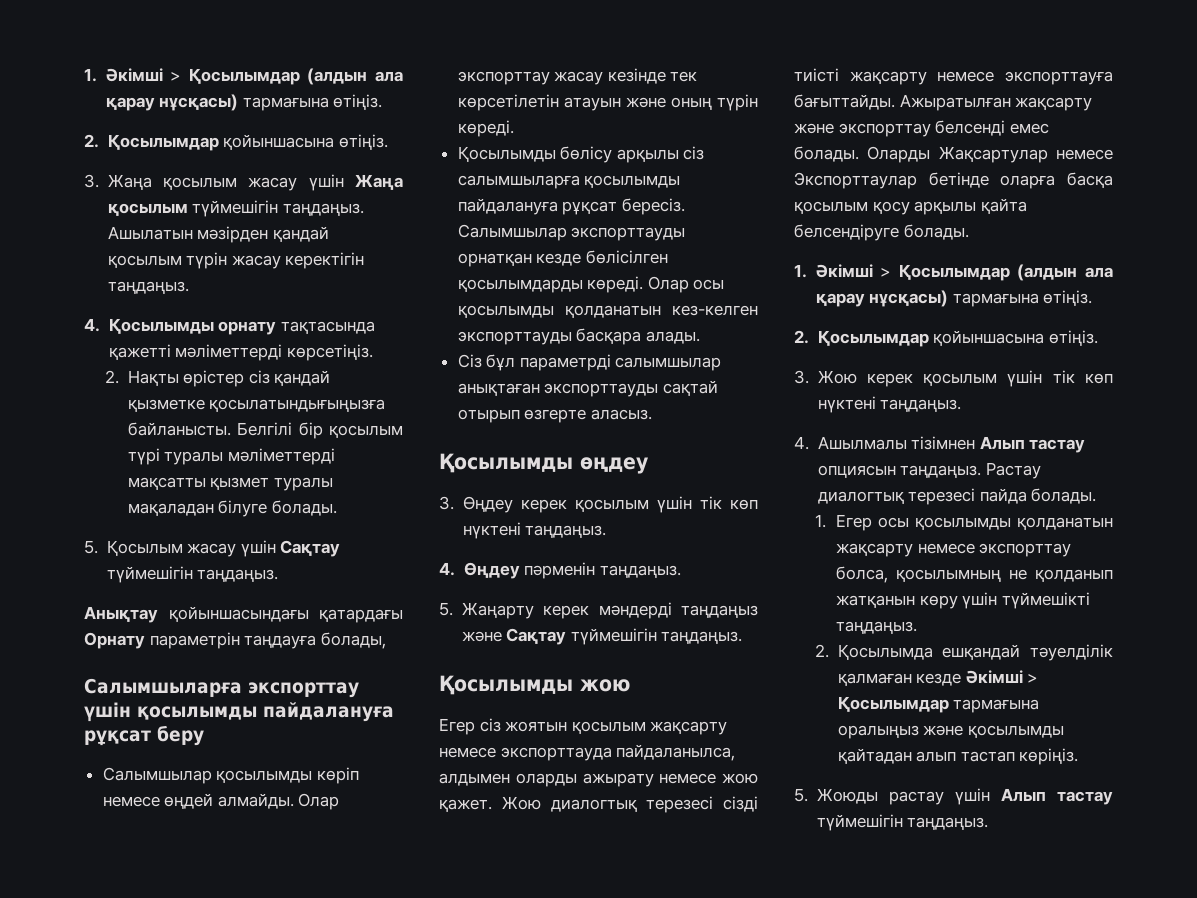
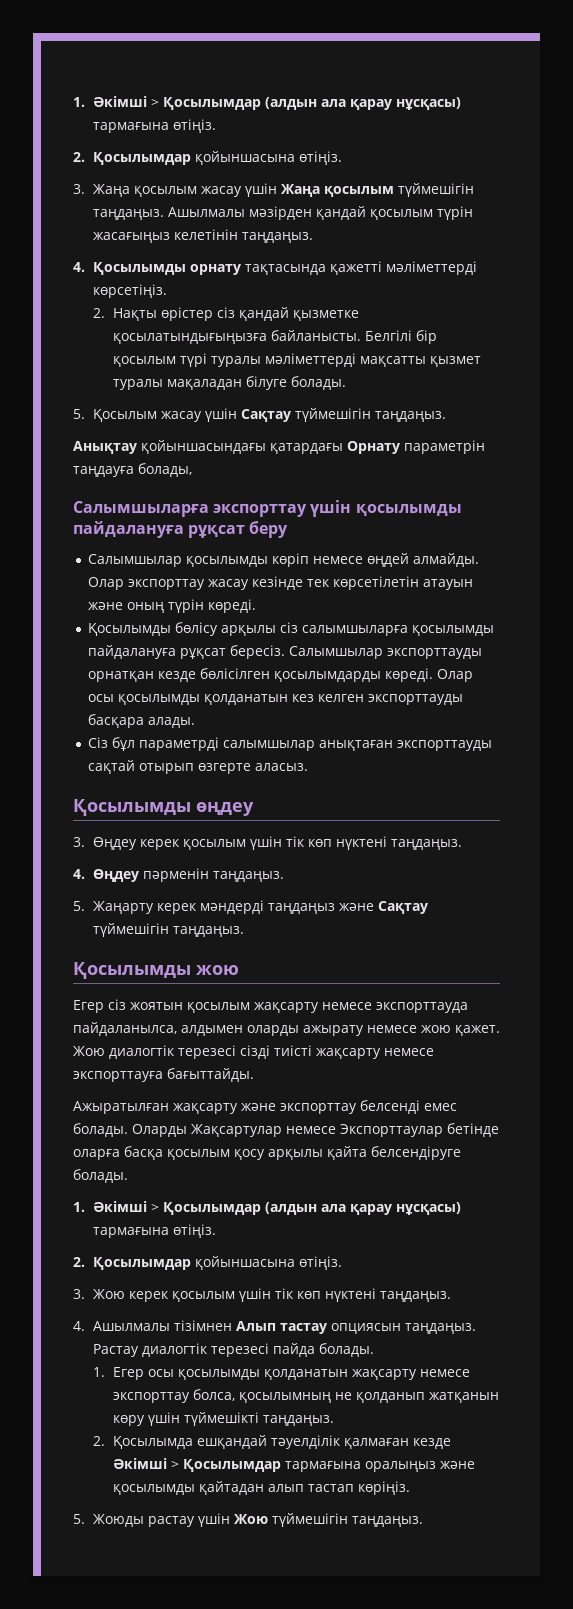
- Ашылатын мәзірден қандай қосылым түрін жасау керектігін таңдаңыз.
+ Ашылмалы мәзірден қандай қосылым түрін жасағыңыз келетінін таңдаңыз.
- Олар осы қосылымды қолданатын кез-келген экспорттауды басқара алады.
+ Олар осы қосылымды қолданатын кез келген экспорттауды басқара алады.
- Жою диалогтық терезесі сізді тиісті жақсарту немесе экспорттауға бағыттайды. Ажыратылған жақсарту және экспорттау белсенді емес болады.
+ Жою диалогтік терезесі сізді тиісті жақсарту немесе экспорттауға бағыттайды.
+ Ажыратылған жақсарту және экспорттау белсенді емес болады.
- Растау диалогтық терезесі пайда болады.
+ Растау диалогтік терезесі пайда болады.
- 5. Жоюды растау үшін Алып тастау түймешігін таңдаңыз.
+ 5. Жоюды растау үшін Жою түймешігін таңдаңыз.

